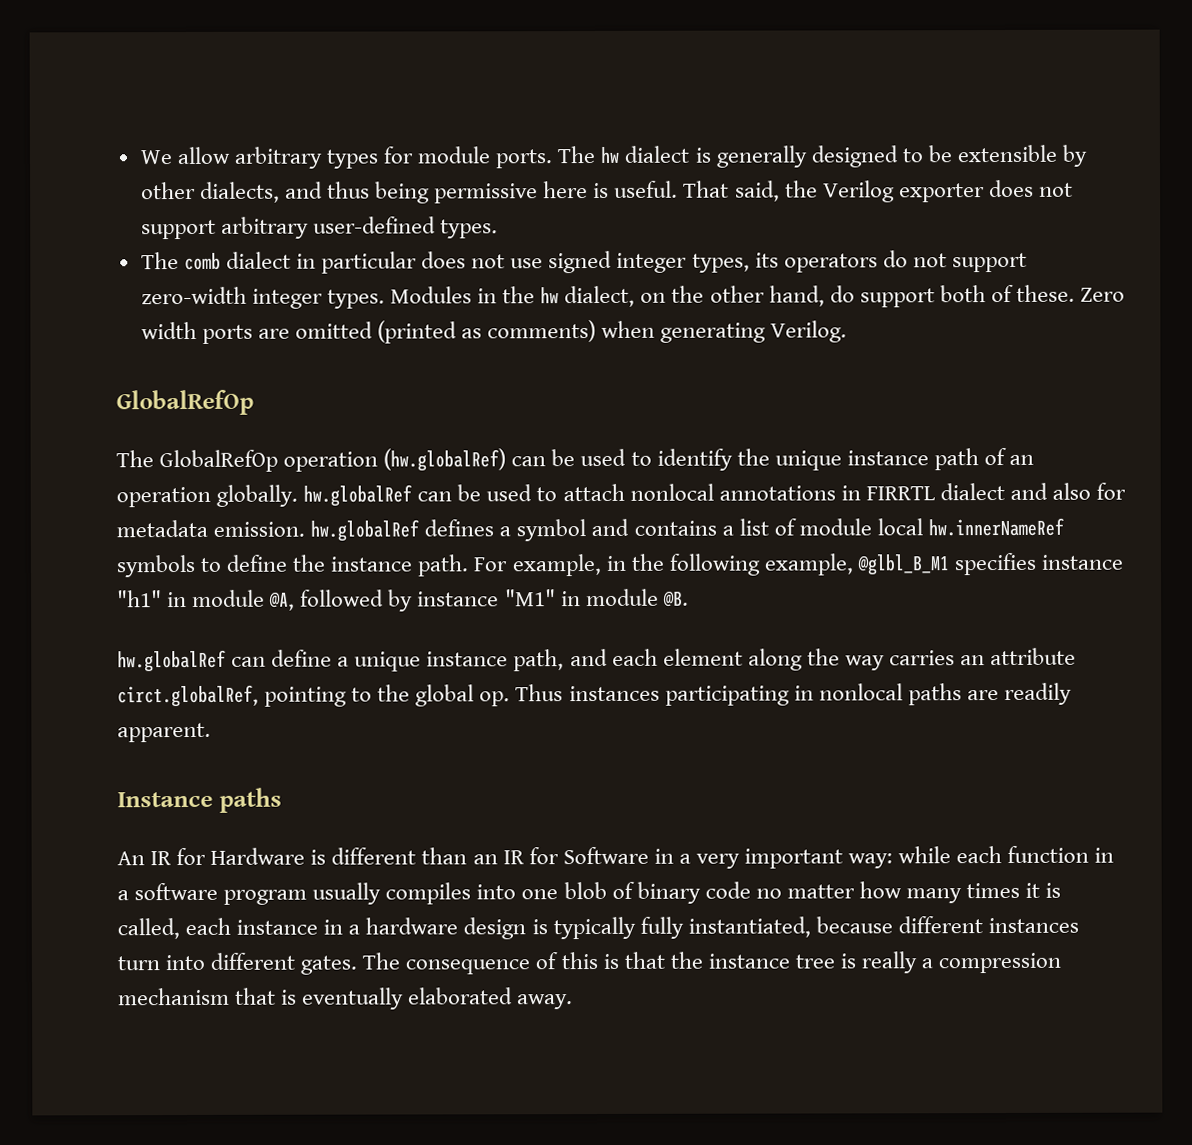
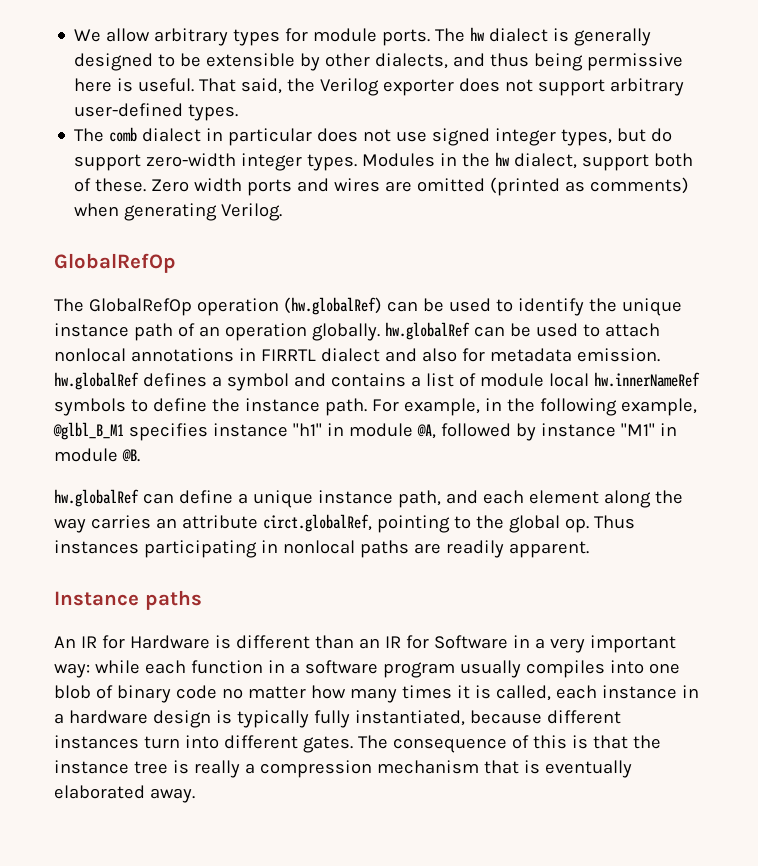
- The comb dialect in particular does not use signed integer types, its operators do not support zero-width integer types.
+ The comb dialect in particular does not use signed integer types, but do support zero-width integer types.
- Modules in the hw dialect, on the other hand, do support both of these.
+ Modules in the hw dialect, support both of these.
- Zero width ports are omitted (printed as comments) when generating Verilog.
+ Zero width ports and wires are omitted (printed as comments) when generating Verilog.

